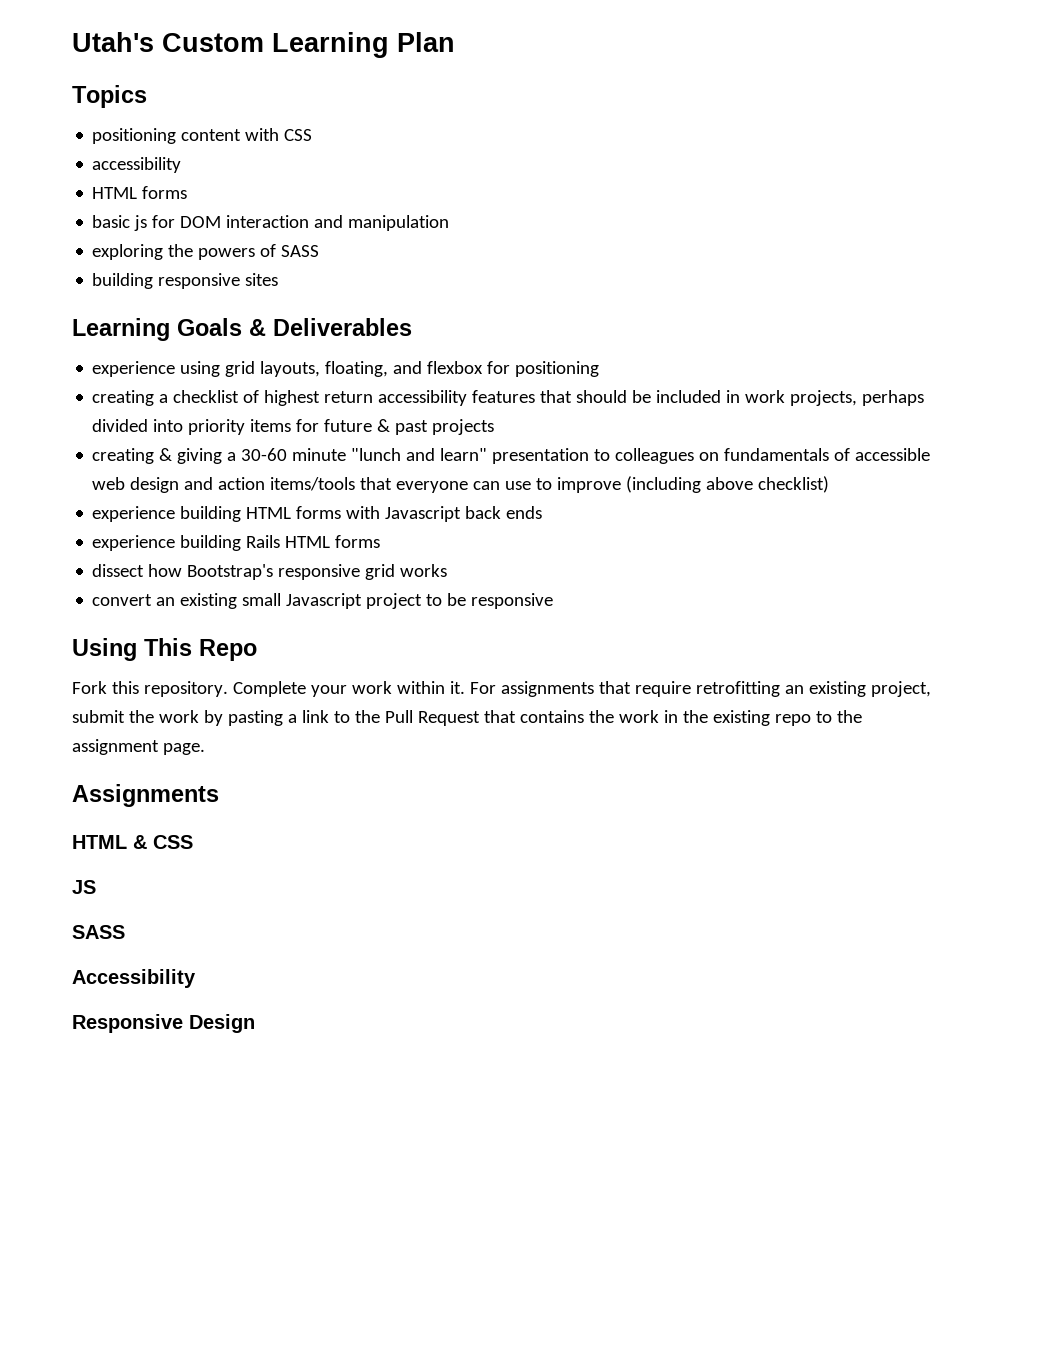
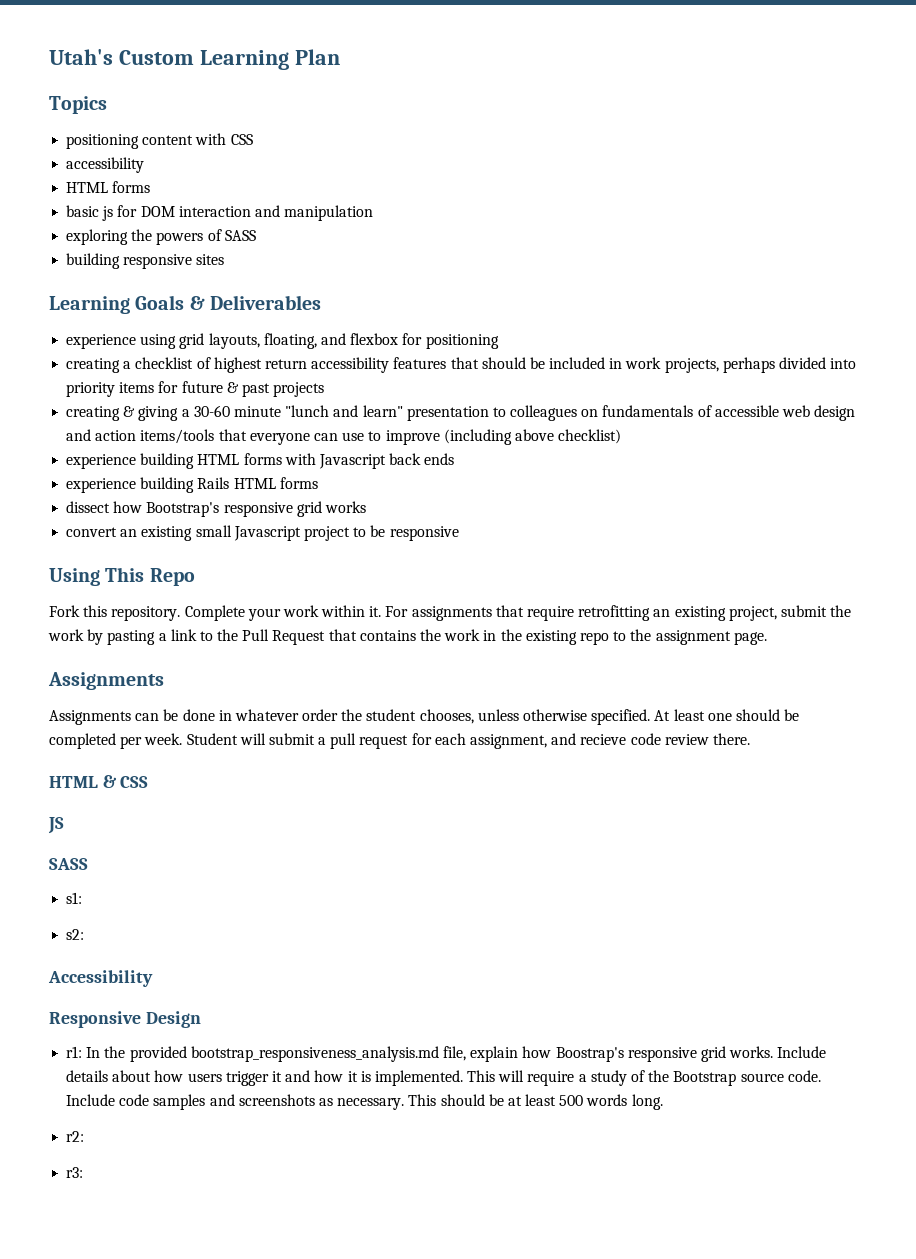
+ Assignments can be done in whatever order the student chooses, unless otherwise specified. At least one should be completed per week. Student will submit a pull request for each assignment, and recieve code review there.
+ s1:
+ s2:
+ r1: In the provided bootstrap_responsiveness_analysis.md file, explain how Boostrap's responsive grid works. Include details about how users trigger it and how it is implemented. This will require a study of the Bootstrap source code. Include code samples and screenshots as necessary. This should be at least 500 words long.
+ r2:
+ r3:

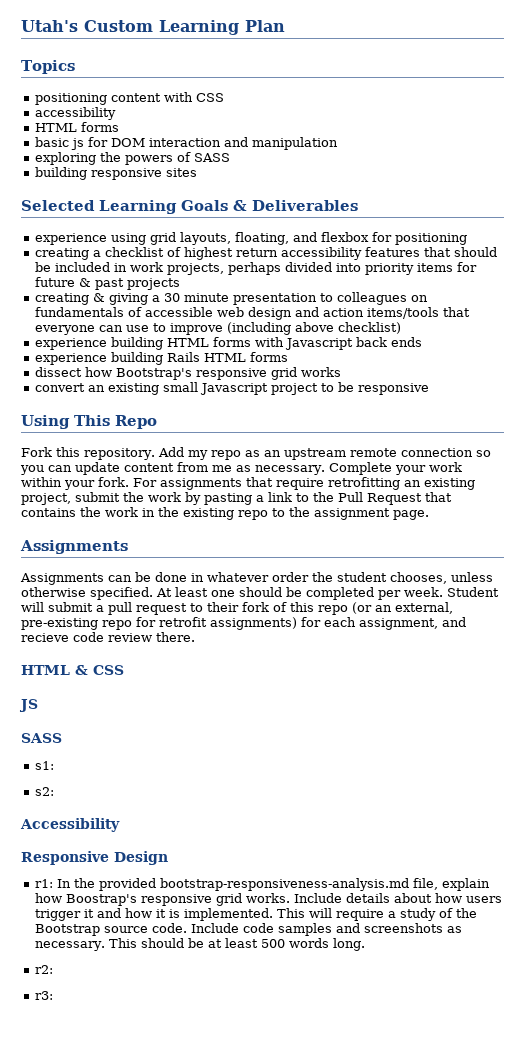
- Learning Goals & Deliverables
+ Selected Learning Goals & Deliverables
- creating & giving a 30-60 minute "lunch and learn" presentation to colleagues on fundamentals of accessible web design and action items/tools that everyone can use to improve (including above checklist)
+ creating & giving a 30 minute presentation to colleagues on fundamentals of accessible web design and action items/tools that everyone can use to improve (including above checklist)
+ Add my repo as an upstream remote connection so you can update content from me as necessary.
- Complete your work within it.
+ Complete your work within your fork.
- Student will submit a pull request for each assignment, and recieve code review there.
+ Student will submit a pull request to their fork of this repo (or an external, pre-existing repo for retrofit assignments) for each assignment, and recieve code review there.
- r1: In the provided bootstrap_responsiveness_analysis.md file, explain how Boostrap's responsive grid works.
+ r1: In the provided bootstrap-responsiveness-analysis.md file, explain how Boostrap's responsive grid works.

